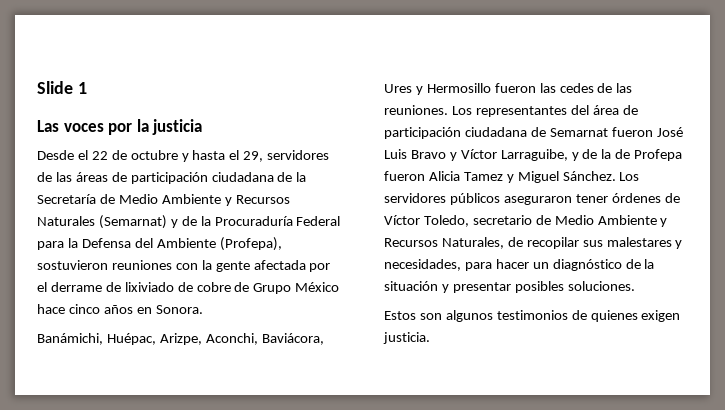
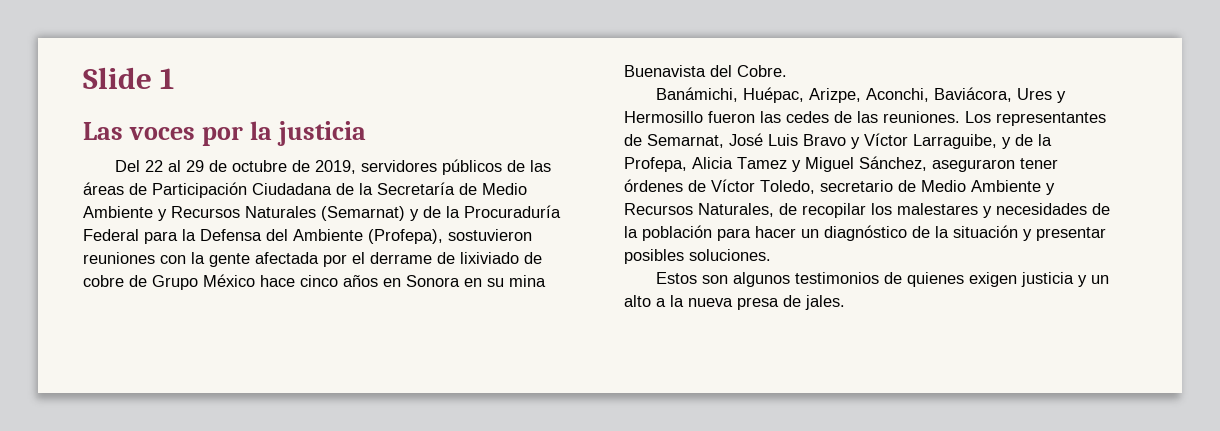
- Desde el 22 de octubre y hasta el 29, servidores de las áreas de participación ciudadana de la Secretaría de Medio Ambiente y Recursos Naturales (Semarnat) y de la Procuraduría Federal para la Defensa del Ambiente (Profepa), sostuvieron reuniones con la gente afectada por el derrame de lixiviado de cobre de Grupo México hace cinco años en Sonora.
+ Del 22 al 29 de octubre de 2019, servidores públicos de las áreas de Participación Ciudadana de la Secretaría de Medio Ambiente y Recursos Naturales (Semarnat) y de la Procuraduría Federal para la Defensa del Ambiente (Profepa), sostuvieron reuniones con la gente afectada por el derrame de lixiviado de cobre de Grupo México hace cinco años en Sonora en su mina Buenavista del Cobre.
- Los representantes del área de participación ciudadana de Semarnat fueron José Luis Bravo y Víctor Larraguibe, y de la de Profepa fueron Alicia Tamez y Miguel Sánchez. Los servidores públicos aseguraron tener órdenes de Víctor Toledo, secretario de Medio Ambiente y Recursos Naturales, de recopilar sus malestares y necesidades, para hacer un diagnóstico de la situación y presentar posibles soluciones.
+ Los representantes de Semarnat, José Luis Bravo y Víctor Larraguibe, y de la Profepa, Alicia Tamez y Miguel Sánchez, aseguraron tener órdenes de Víctor Toledo, secretario de Medio Ambiente y Recursos Naturales, de recopilar los malestares y necesidades de la población para hacer un diagnóstico de la situación y presentar posibles soluciones.
- Estos son algunos testimonios de quienes exigen justicia.
+ Estos son algunos testimonios de quienes exigen justicia y un alto a la nueva presa de jales.

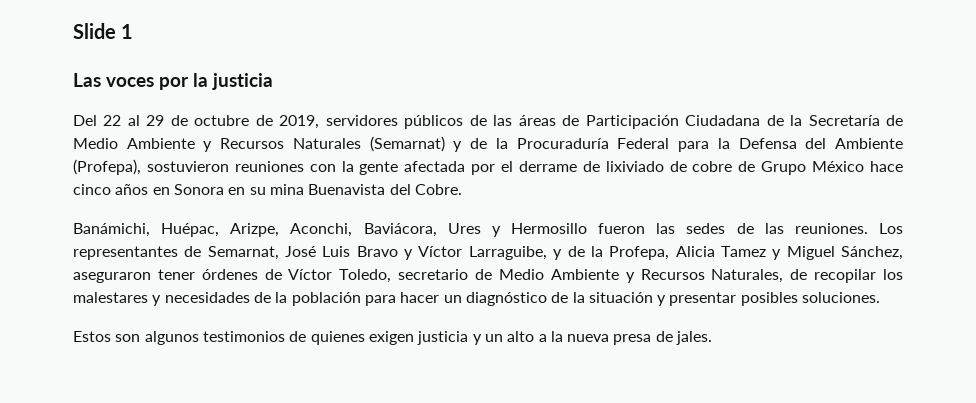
- Banámichi, Huépac, Arizpe, Aconchi, Baviácora, Ures y Hermosillo fueron las cedes de las reuniones.
+ Banámichi, Huépac, Arizpe, Aconchi, Baviácora, Ures y Hermosillo fueron las sedes de las reuniones.

